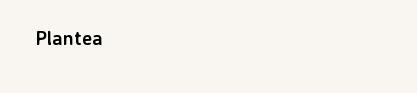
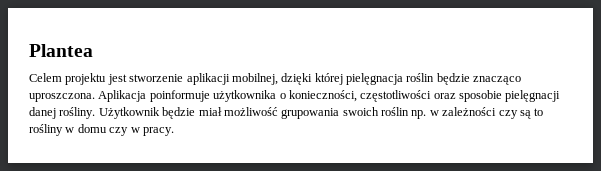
+ Celem projektu jest stworzenie aplikacji mobilnej, dzięki której pielęgnacja roślin będzie znacząco uproszczona. Aplikacja poinformuje użytkownika o konieczności, częstotliwości oraz sposobie pielęgnacji danej rośliny. Użytkownik będzie miał możliwość grupowania swoich roślin np. w zależności czy są to rośliny w domu czy w pracy.

